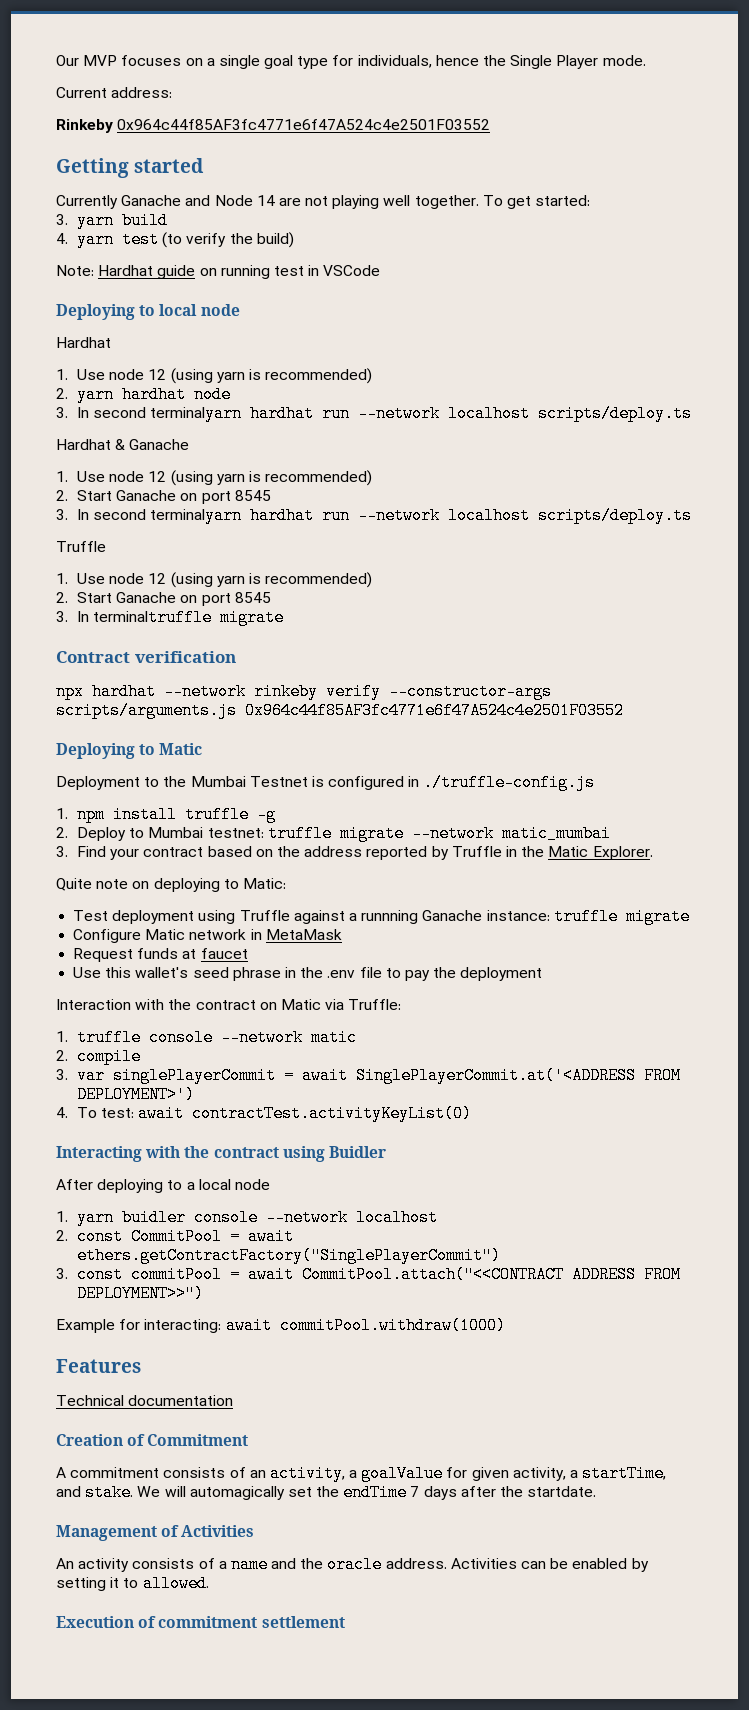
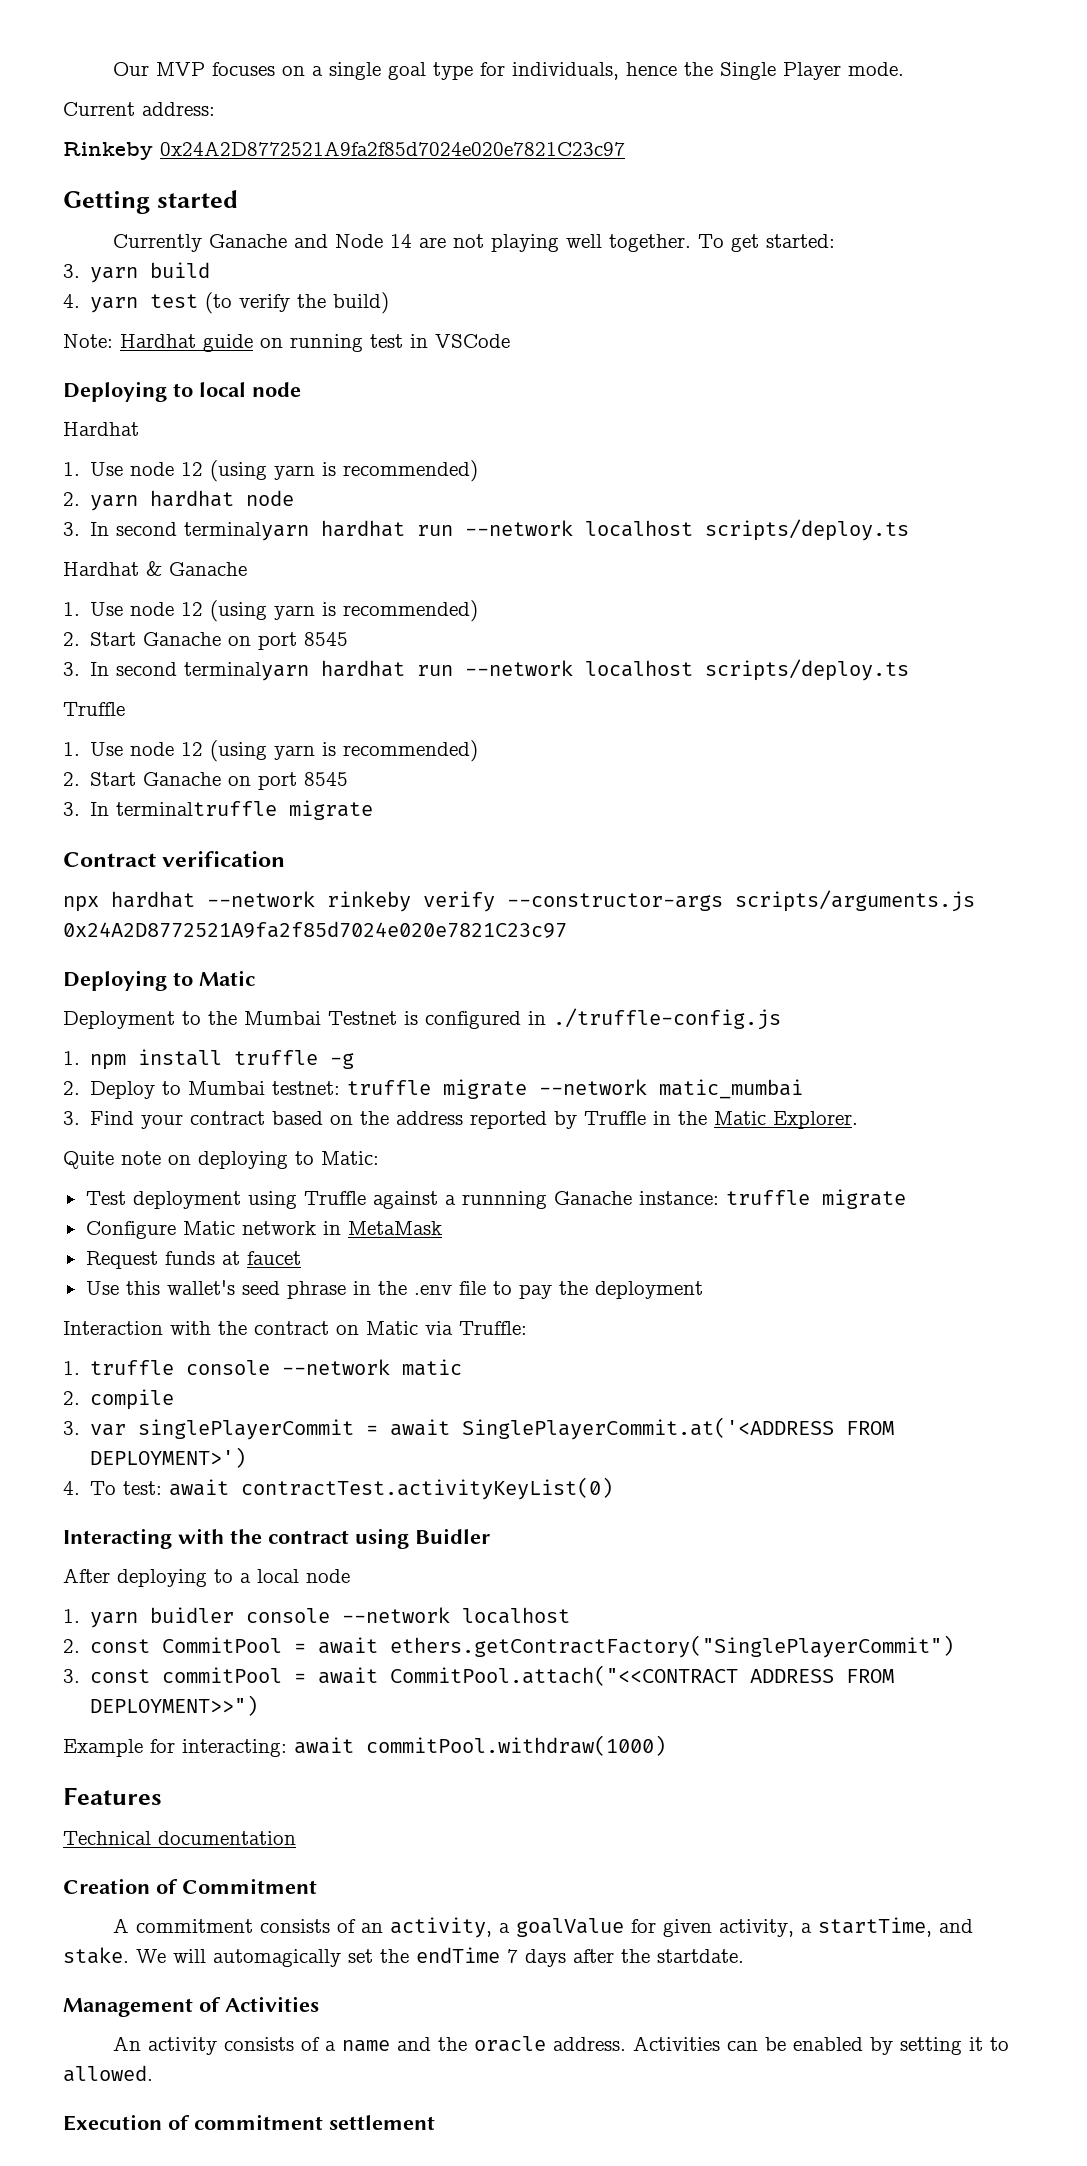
- Rinkeby 0x964c44f85AF3fc4771e6f47A524c4e2501F03552
+ Rinkeby 0x24A2D8772521A9fa2f85d7024e020e7821C23c97
- npx hardhat --network rinkeby verify --constructor-args scripts/arguments.js 0x964c44f85AF3fc4771e6f47A524c4e2501F03552
+ npx hardhat --network rinkeby verify --constructor-args scripts/arguments.js 0x24A2D8772521A9fa2f85d7024e020e7821C23c97

